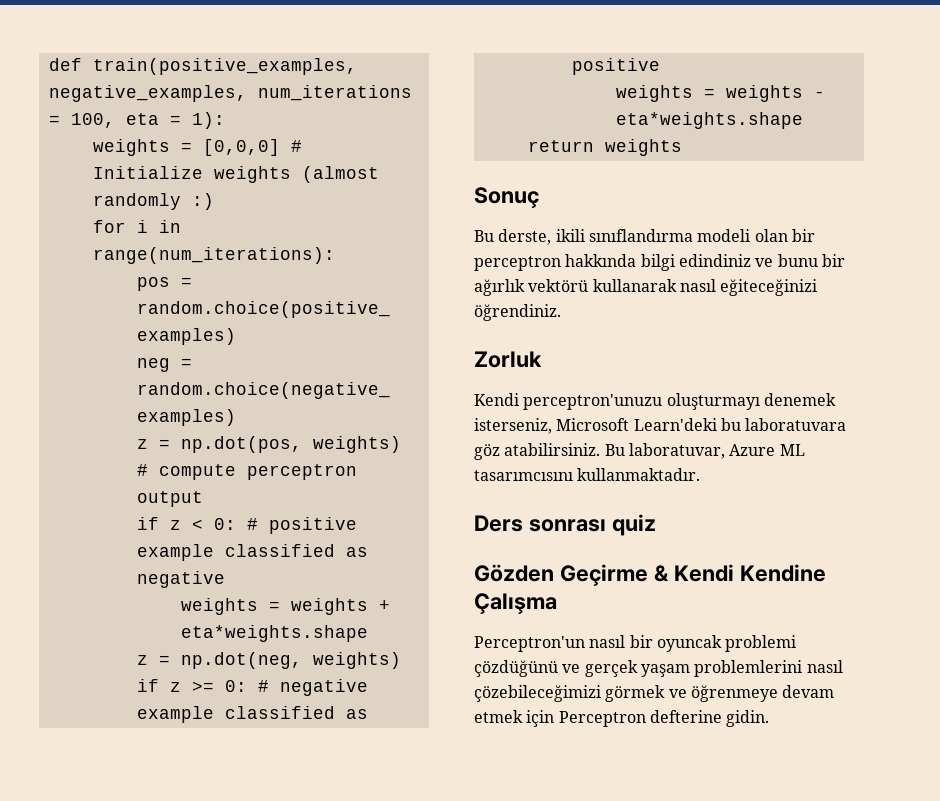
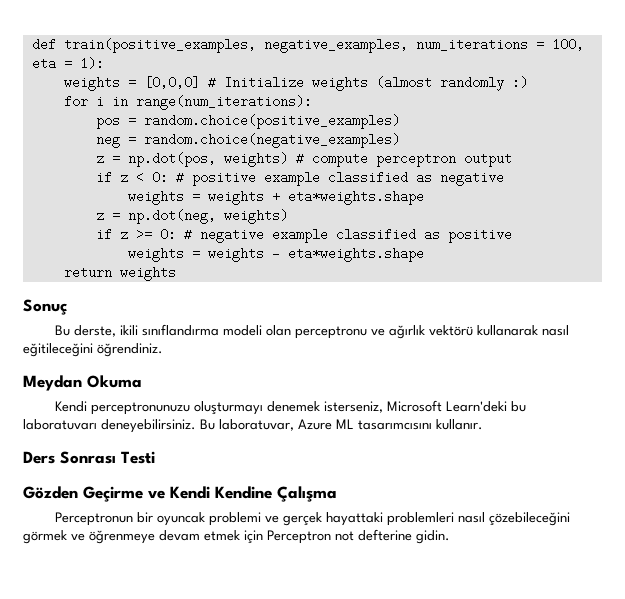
- Bu derste, ikili sınıflandırma modeli olan bir perceptron hakkında bilgi edindiniz ve bunu bir ağırlık vektörü kullanarak nasıl eğiteceğinizi öğrendiniz.
+ Bu derste, ikili sınıflandırma modeli olan perceptronu ve ağırlık vektörü kullanarak nasıl eğitileceğini öğrendiniz.
- Zorluk
- Kendi perceptron'unuzu oluşturmayı denemek isterseniz, Microsoft Learn'deki bu laboratuvara göz atabilirsiniz.
+ Meydan Okuma
+ Kendi perceptronunuzu oluşturmayı denemek isterseniz, Microsoft Learn'deki bu laboratuvarı deneyebilirsiniz.
- Bu laboratuvar, Azure ML tasarımcısını kullanmaktadır.
+ Bu laboratuvar, Azure ML tasarımcısını kullanır.
- Ders sonrası quiz
+ Ders Sonrası Testi
- Gözden Geçirme & Kendi Kendine Çalışma
+ Gözden Geçirme ve Kendi Kendine Çalışma
- Perceptron'un nasıl bir oyuncak problemi çözdüğünü ve gerçek yaşam problemlerini nasıl çözebileceğimizi görmek ve öğrenmeye devam etmek için Perceptron defterine gidin.
+ Perceptronun bir oyuncak problemi ve gerçek hayattaki problemleri nasıl çözebileceğini görmek ve öğrenmeye devam etmek için Perceptron not defterine gidin.

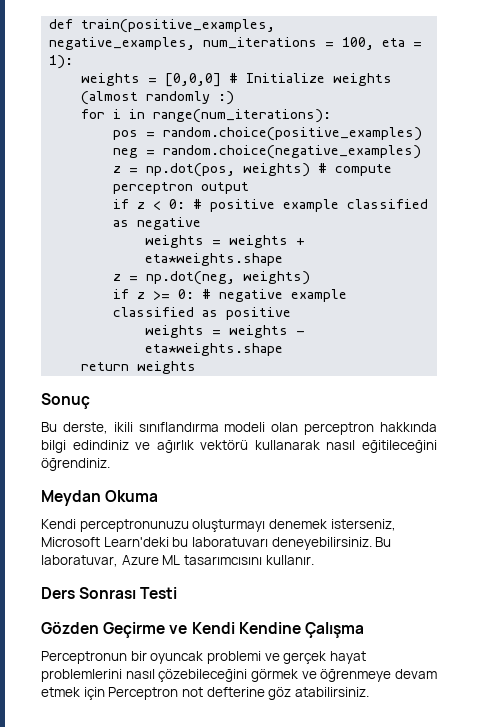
- Bu derste, ikili sınıflandırma modeli olan perceptronu ve ağırlık vektörü kullanarak nasıl eğitileceğini öğrendiniz.
+ Bu derste, ikili sınıflandırma modeli olan perceptron hakkında bilgi edindiniz ve ağırlık vektörü kullanarak nasıl eğitileceğini öğrendiniz.
- Perceptronun bir oyuncak problemi ve gerçek hayattaki problemleri nasıl çözebileceğini görmek ve öğrenmeye devam etmek için Perceptron not defterine gidin.
+ Perceptronun bir oyuncak problemi ve gerçek hayat problemlerini nasıl çözebileceğini görmek ve öğrenmeye devam etmek için Perceptron not defterine göz atabilirsiniz.

